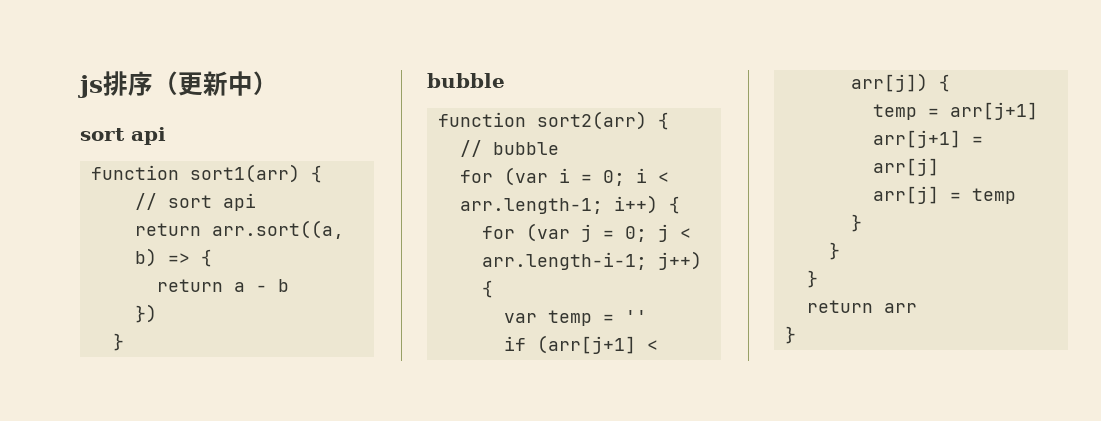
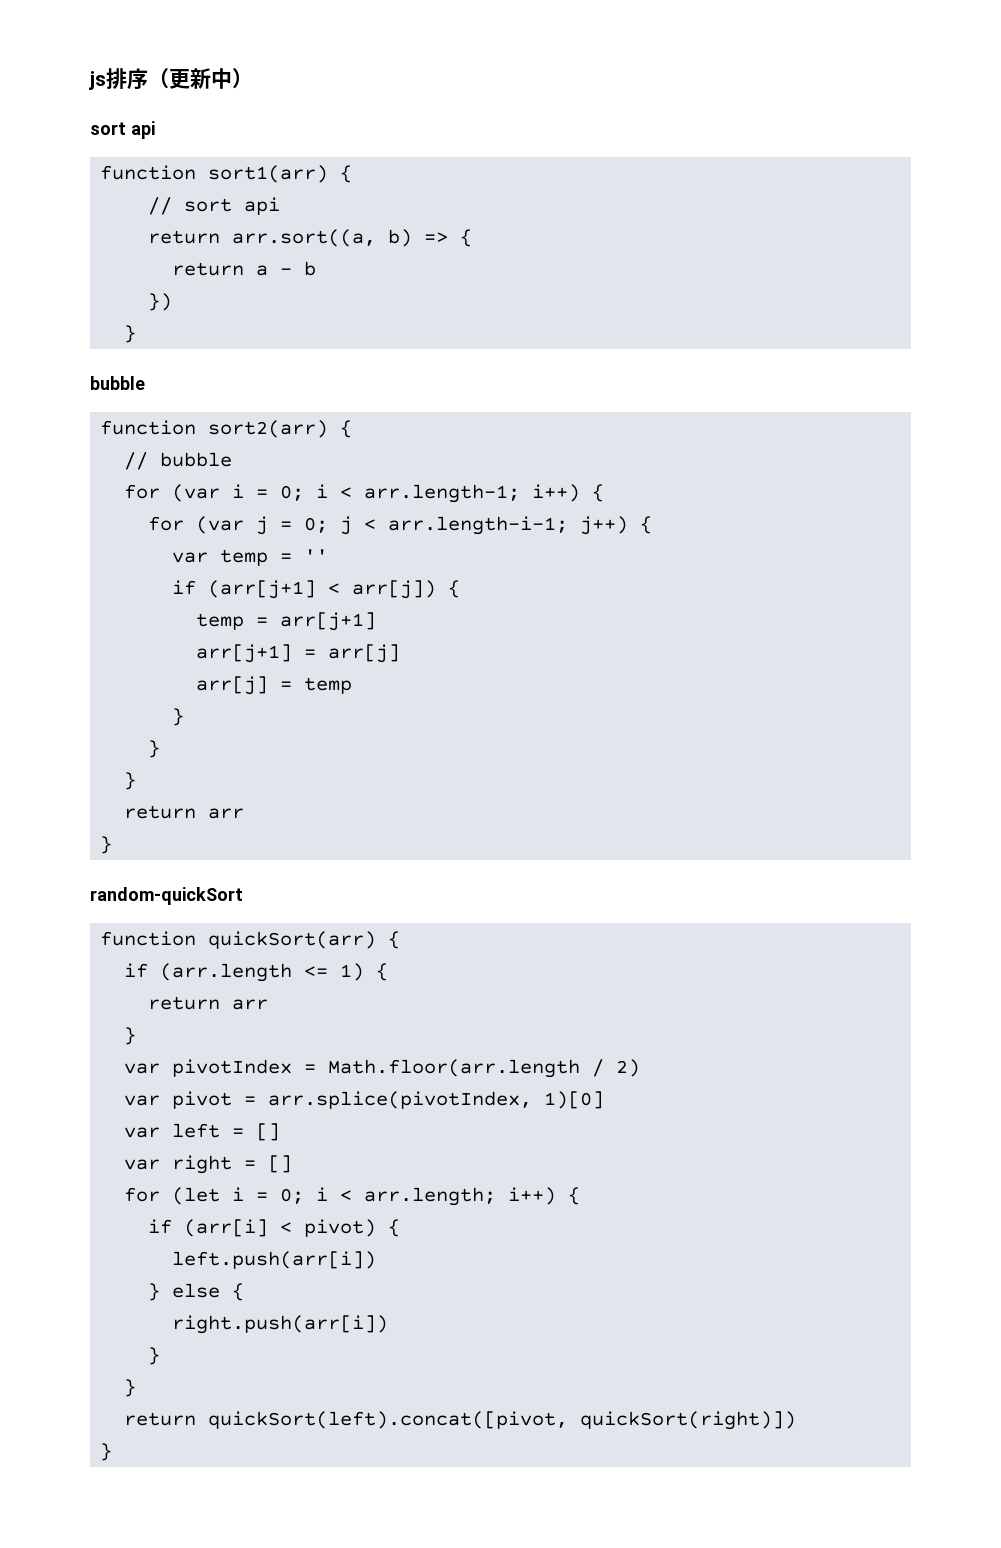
+ random-quickSort
+ function quickSort(arr) {
+ if (arr.length <= 1) {
+ return arr
+ }
+ var pivotIndex = Math.floor(arr.length / 2)
+ var pivot = arr.splice(pivotIndex, 1)[0]
+ var left = []
+ var right = []
+ for (let i = 0; i < arr.length; i++) {
+ if (arr[i] < pivot) {
+ left.push(arr[i])
+ } else {
+ right.push(arr[i])
+ }
+ }
+ return quickSort(left).concat([pivot, quickSort(right)])
+ }

